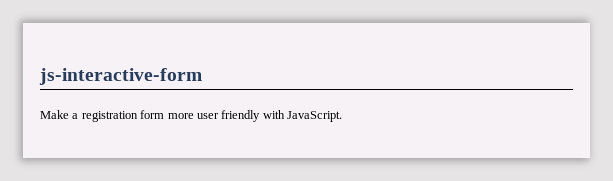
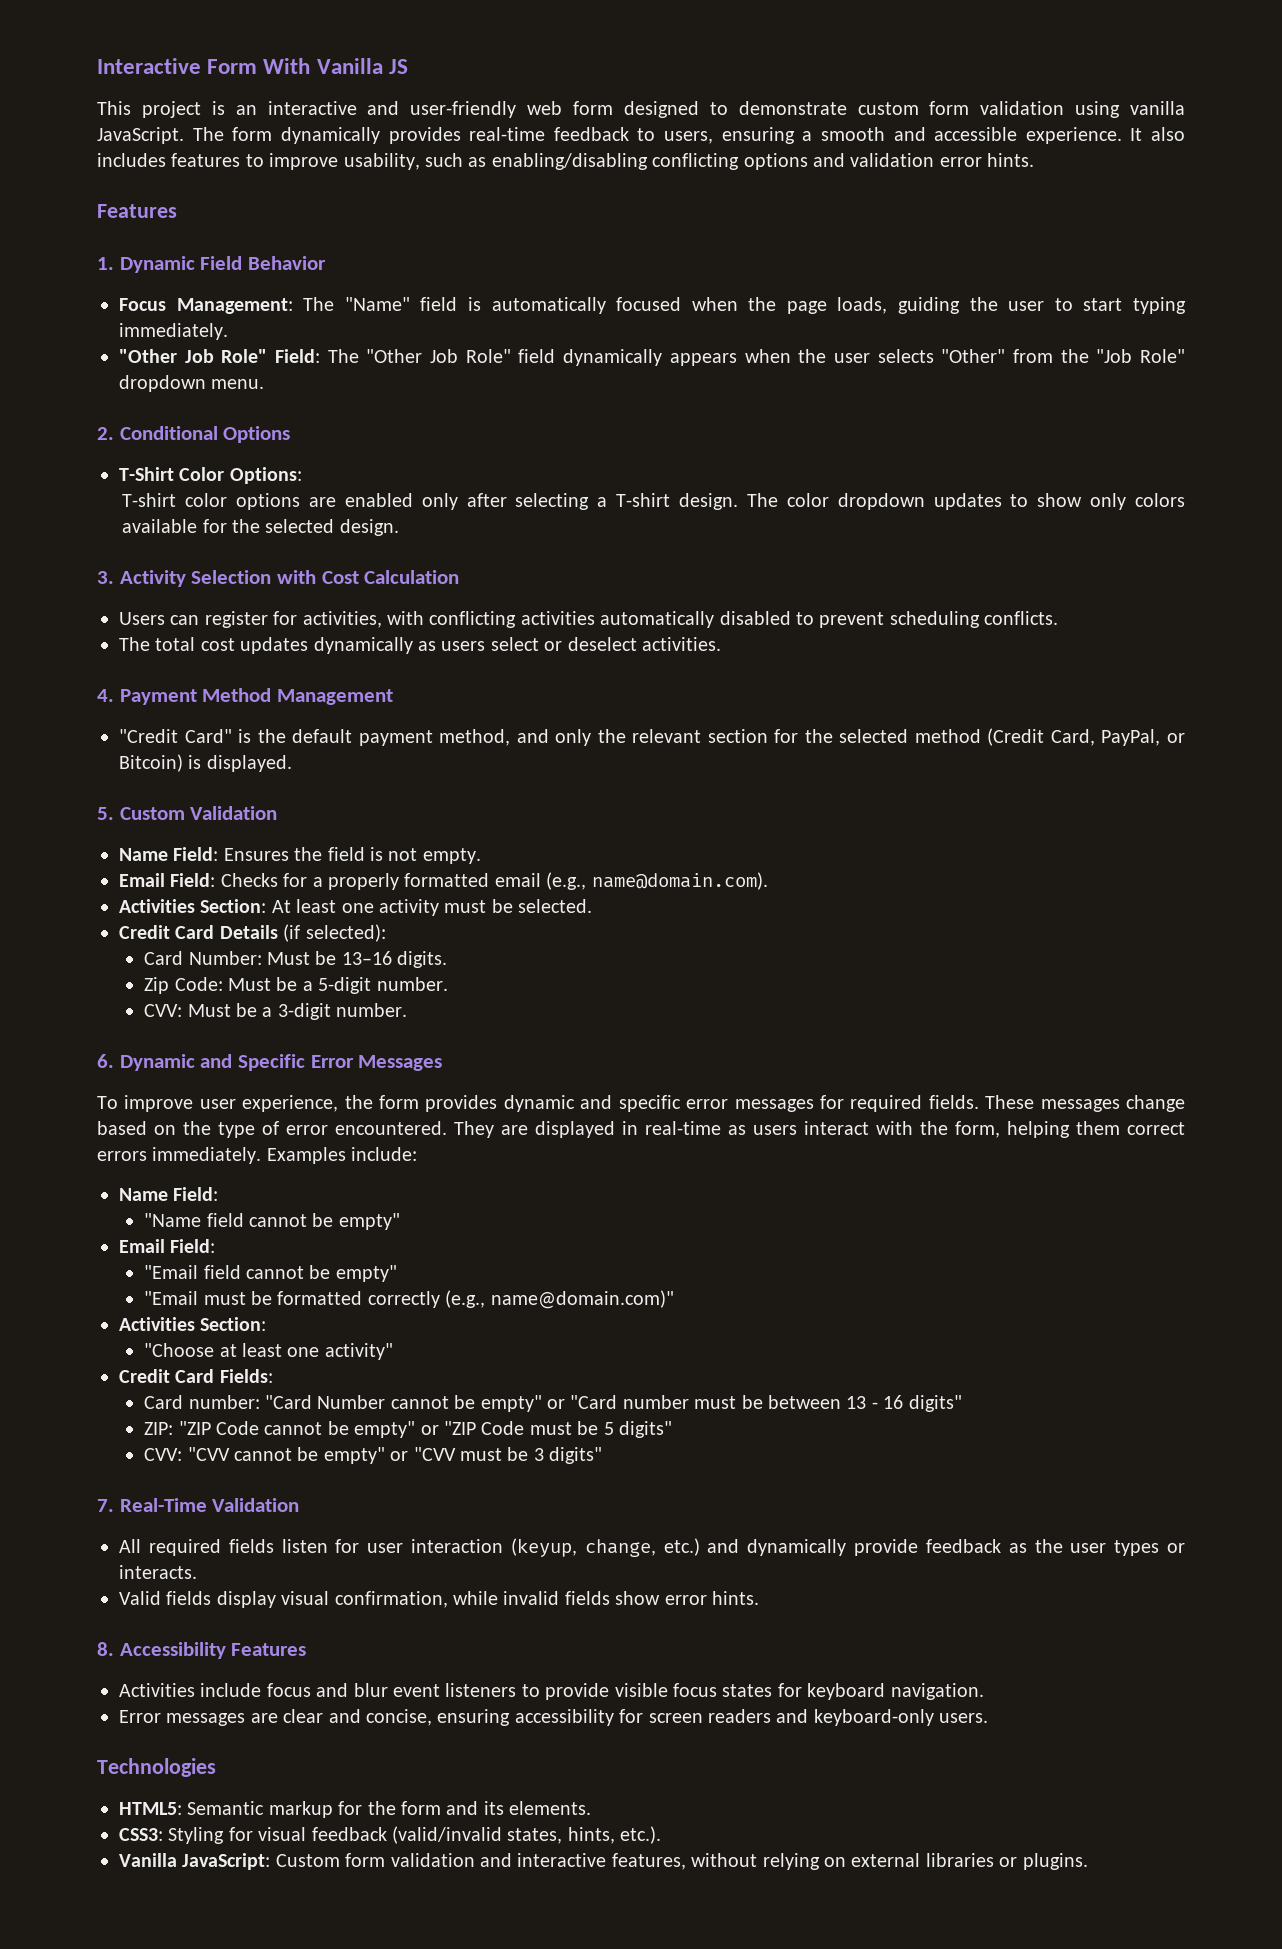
- js-interactive-form
- Make a registration form more user friendly with JavaScript.
+ Interactive Form With Vanilla JS
+ This project is an interactive and user-friendly web form designed to demonstrate custom form validation using vanilla JavaScript. The form dynamically provides real-time feedback to users, ensuring a smooth and accessible experience. It also includes features to improve usability, such as enabling/disabling conflicting options and validation error hints.
+ Features
+ 1. Dynamic Field Behavior
+ Focus Management: The "Name" field is automatically focused when the page loads, guiding the user to start typing immediately.
+ "Other Job Role" Field: The "Other Job Role" field dynamically appears when the user selects "Other" from the "Job Role" dropdown menu.
+ 2. Conditional Options
+ T-Shirt Color Options:
+ T-shirt color options are enabled only after selecting a T-shirt design. The color dropdown updates to show only colors available for the selected design.
+ 3. Activity Selection with Cost Calculation
+ Users can register for activities, with conflicting activities automatically disabled to prevent scheduling conflicts.
+ The total cost updates dynamically as users select or deselect activities.
+ 4. Payment Method Management
+ "Credit Card" is the default payment method, and only the relevant section for the selected method (Credit Card, PayPal, or Bitcoin) is displayed.
+ 5. Custom Validation
+ Name Field: Ensures the field is not empty.
+ Email Field: Checks for a properly formatted email (e.g., name@domain.com).
+ Activities Section: At least one activity must be selected.
+ Credit Card Details (if selected):
+ Card Number: Must be 13–16 digits.
+ Zip Code: Must be a 5-digit number.
+ CVV: Must be a 3-digit number.
+ 6. Dynamic and Specific Error Messages
+ To improve user experience, the form provides dynamic and specific error messages for required fields. These messages change based on the type of error encountered. They are displayed in real-time as users interact with the form, helping them correct errors immediately. Examples include:
+ Name Field:
+ "Name field cannot be empty"
+ Email Field:
+ "Email field cannot be empty"
+ "Email must be formatted correctly (e.g., name@domain.com)"
+ Activities Section:
+ "Choose at least one activity"
+ Credit Card Fields:
+ Card number: "Card Number cannot be empty" or "Card number must be between 13 - 16 digits"
+ ZIP: "ZIP Code cannot be empty" or "ZIP Code must be 5 digits"
+ CVV: "CVV cannot be empty" or "CVV must be 3 digits"
+ 7. Real-Time Validation
+ All required fields listen for user interaction (keyup, change, etc.) and dynamically provide feedback as the user types or interacts.
+ Valid fields display visual confirmation, while invalid fields show error hints.
+ 8. Accessibility Features
+ Activities include focus and blur event listeners to provide visible focus states for keyboard navigation.
+ Error messages are clear and concise, ensuring accessibility for screen readers and keyboard-only users.
+ Technologies
+ HTML5: Semantic markup for the form and its elements.
+ CSS3: Styling for visual feedback (valid/invalid states, hints, etc.).
+ Vanilla JavaScript: Custom form validation and interactive features, without relying on external libraries or plugins.

